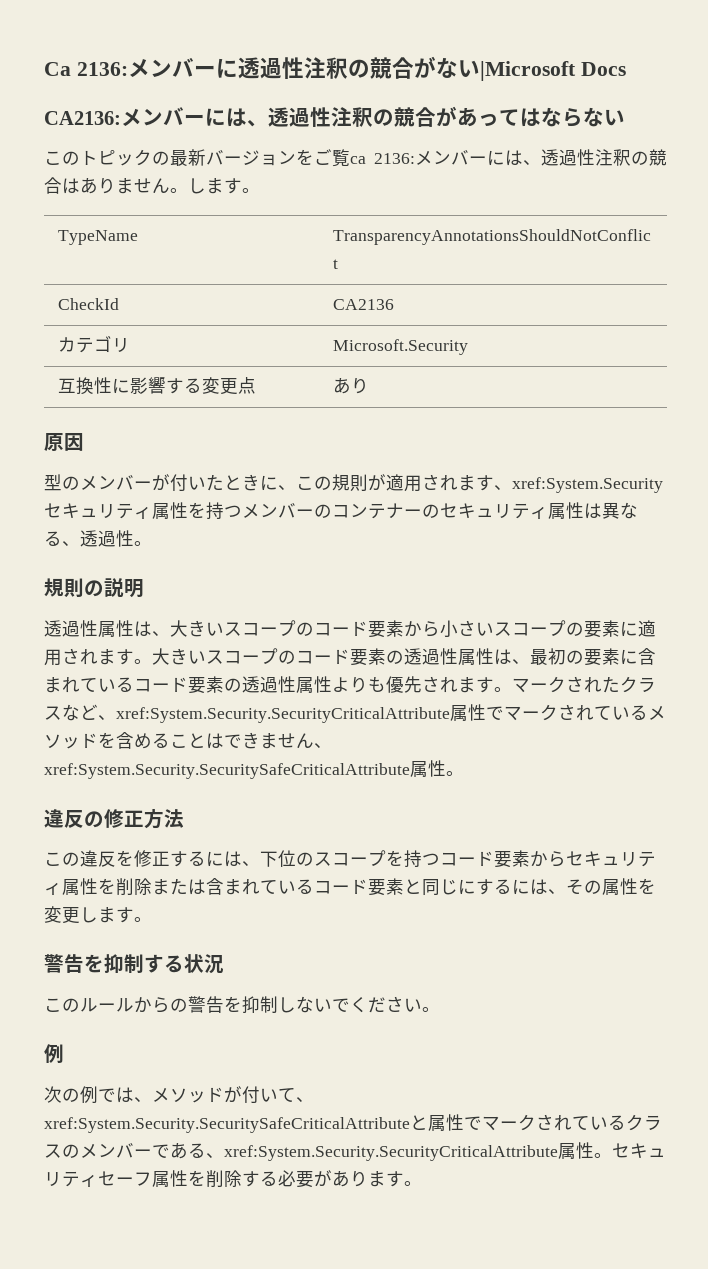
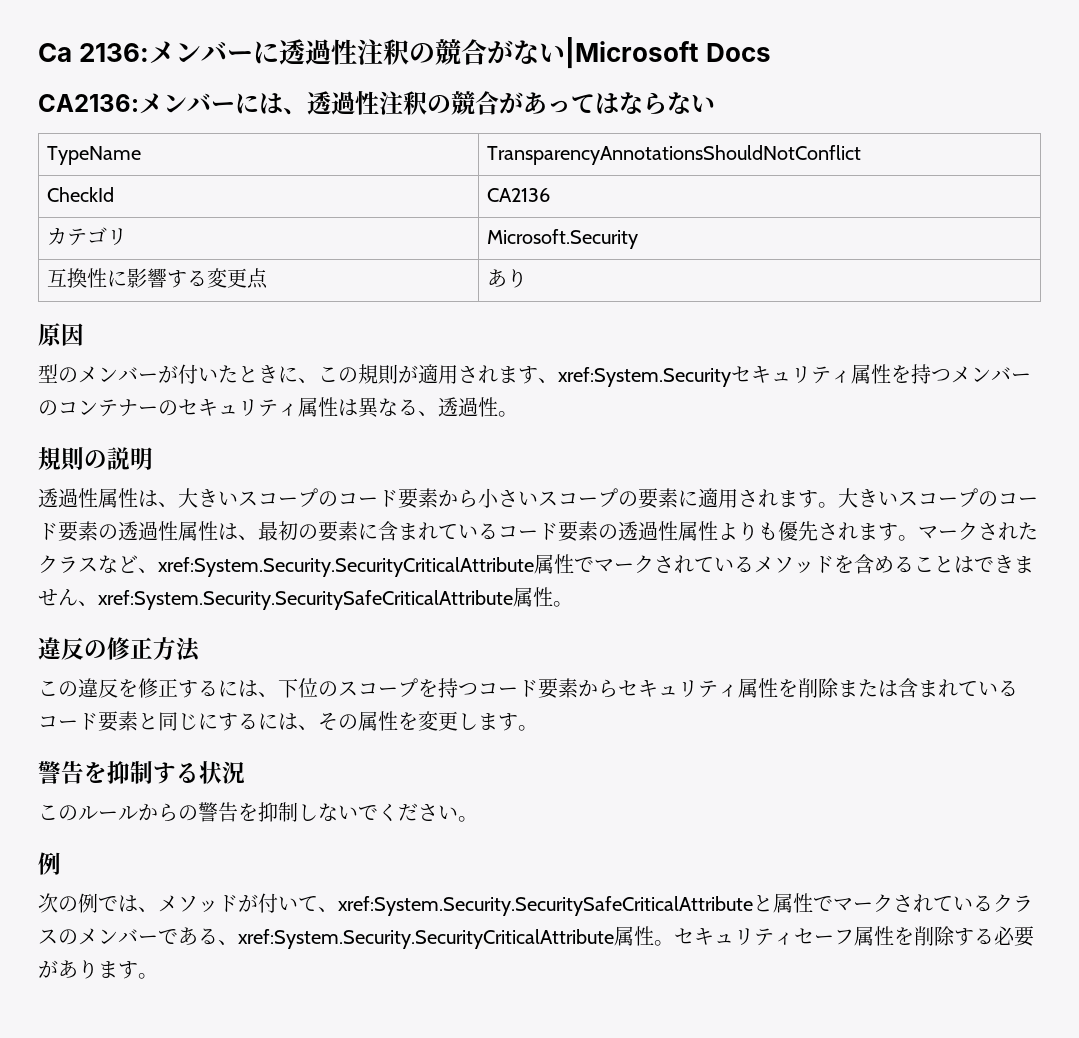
- このトピックの最新バージョンをご覧ca 2136:メンバーには、透過性注釈の競合はありません。します。

